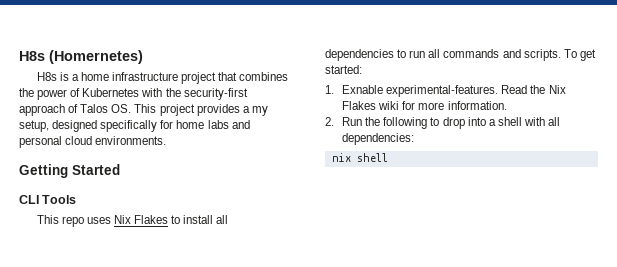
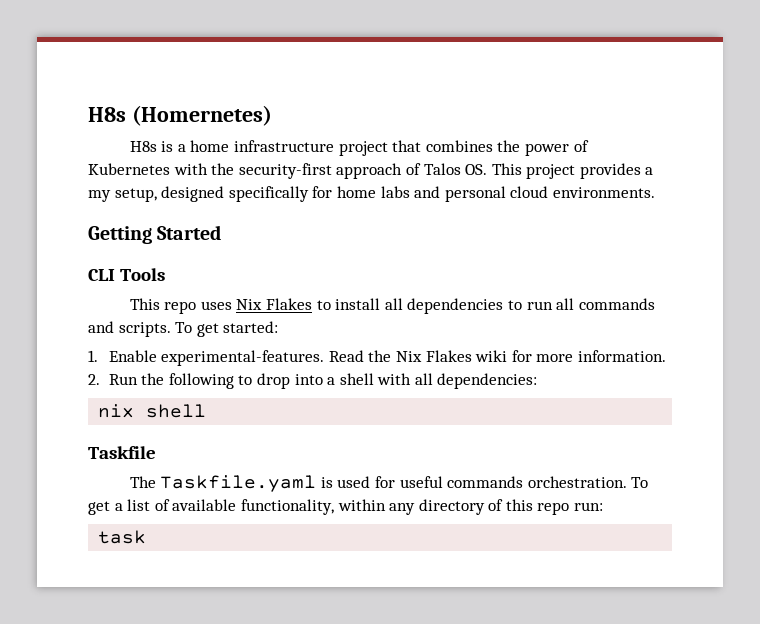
- 1. Exnable experimental-features.
+ 1. Enable experimental-features.
+ Taskfile
+ The Taskfile.yaml is used for useful commands orchestration. To get a list of available functionality, within any directory of this repo run:
+ task

